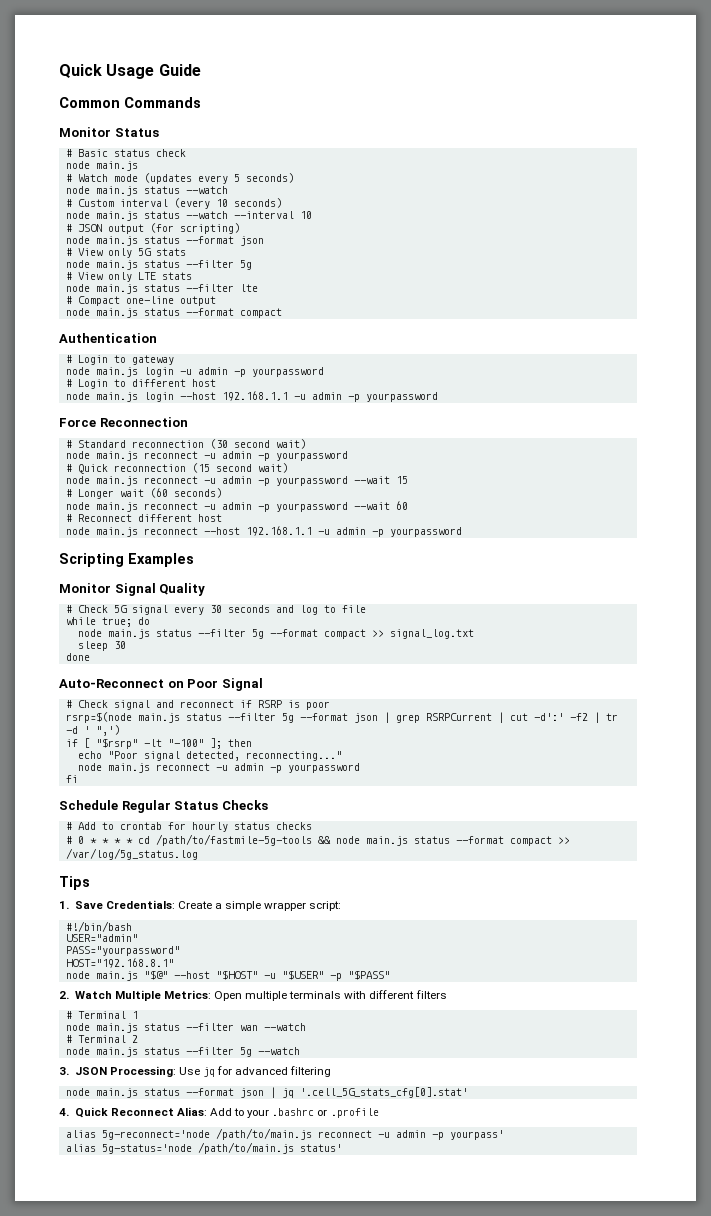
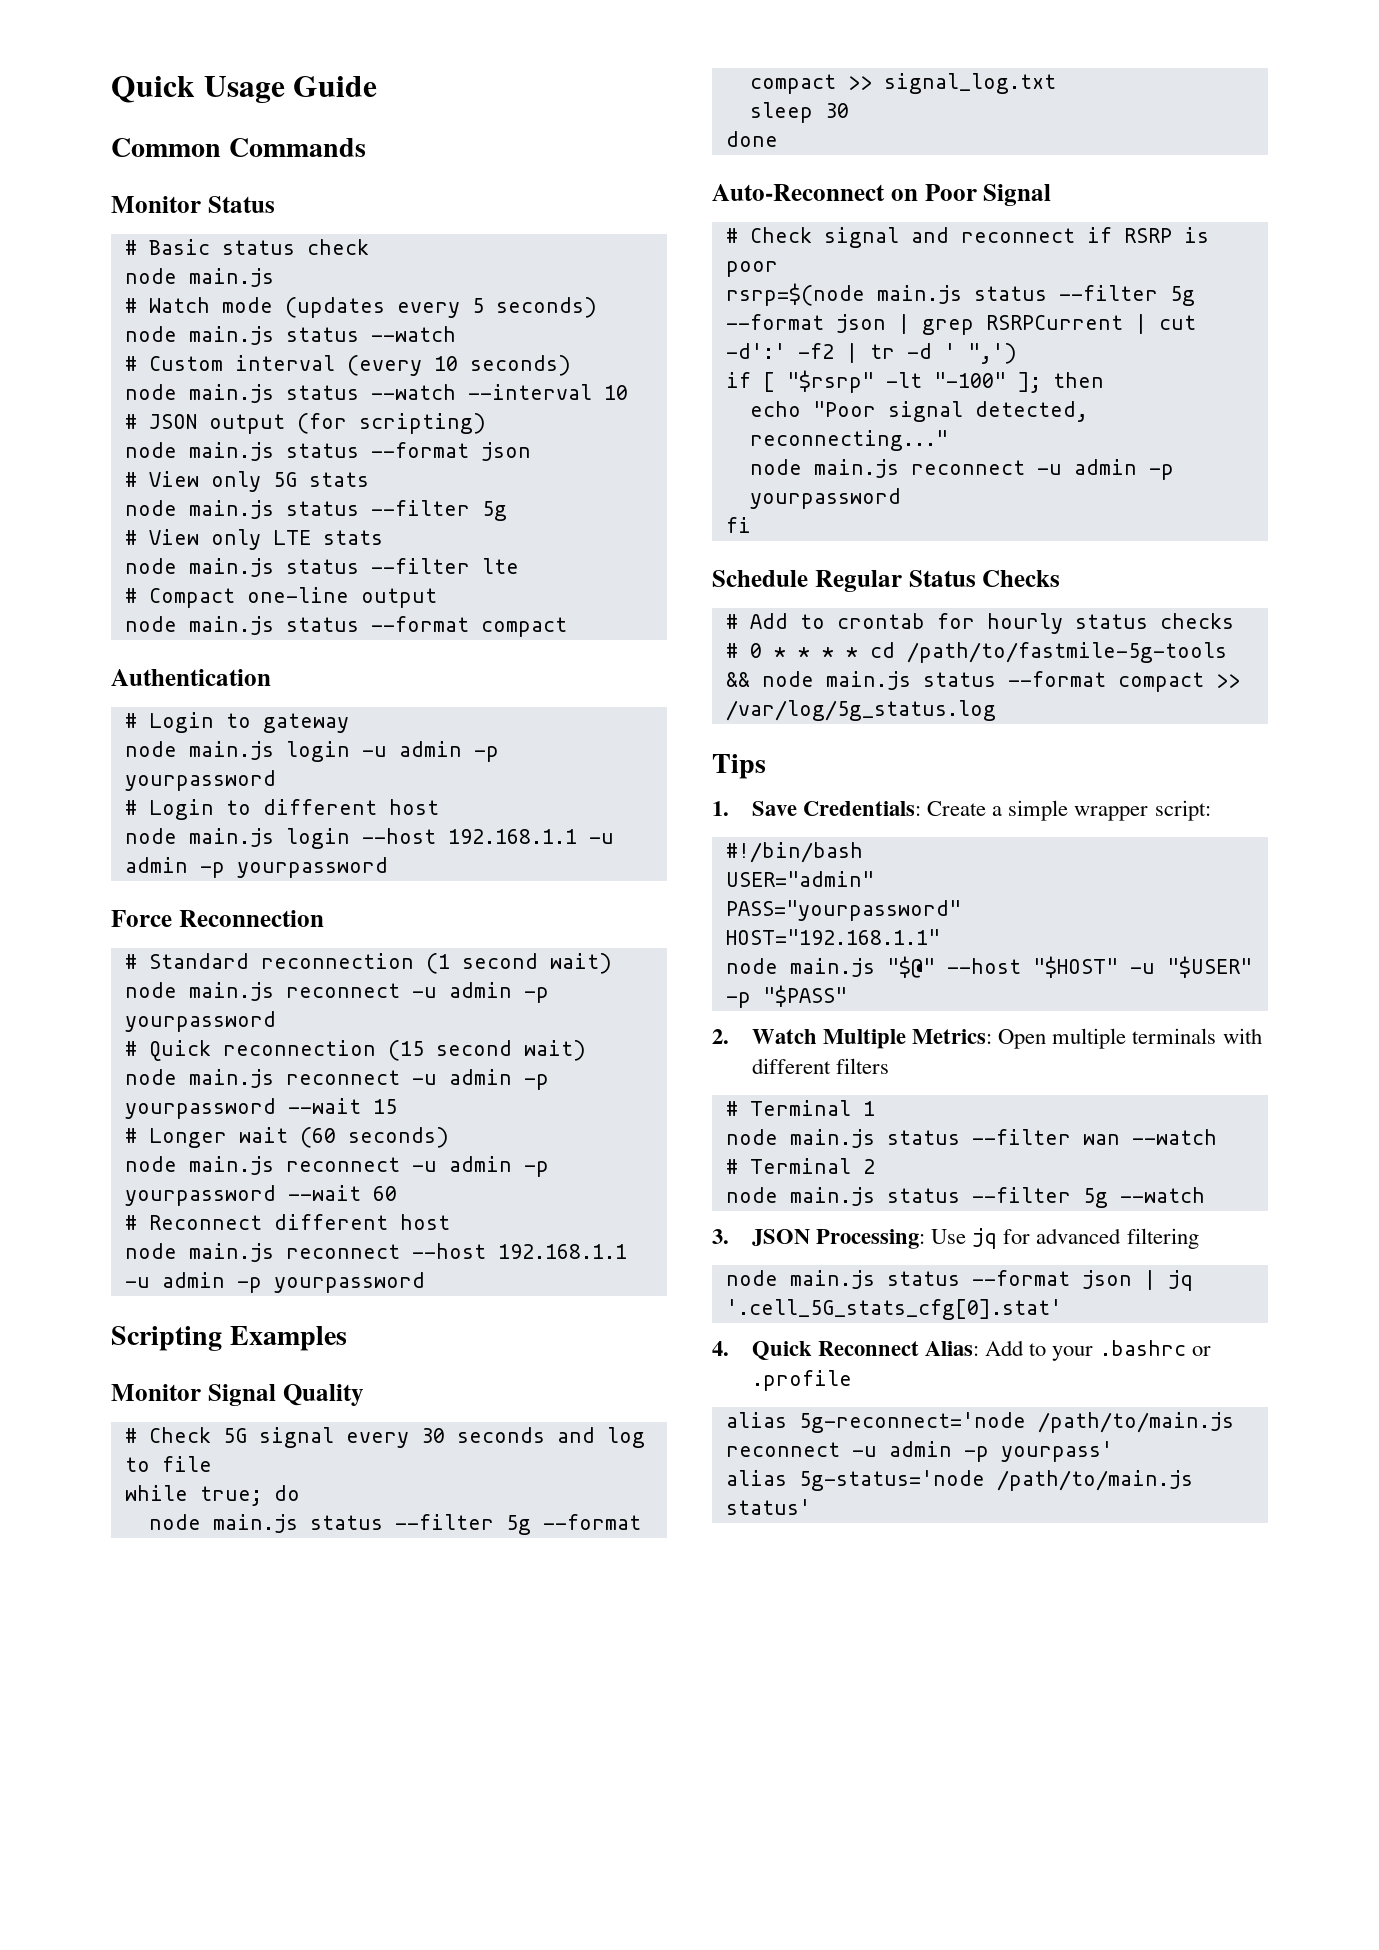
- # Standard reconnection (30 second wait)
+ # Standard reconnection (1 second wait)
- HOST="192.168.8.1"
+ HOST="192.168.1.1"

